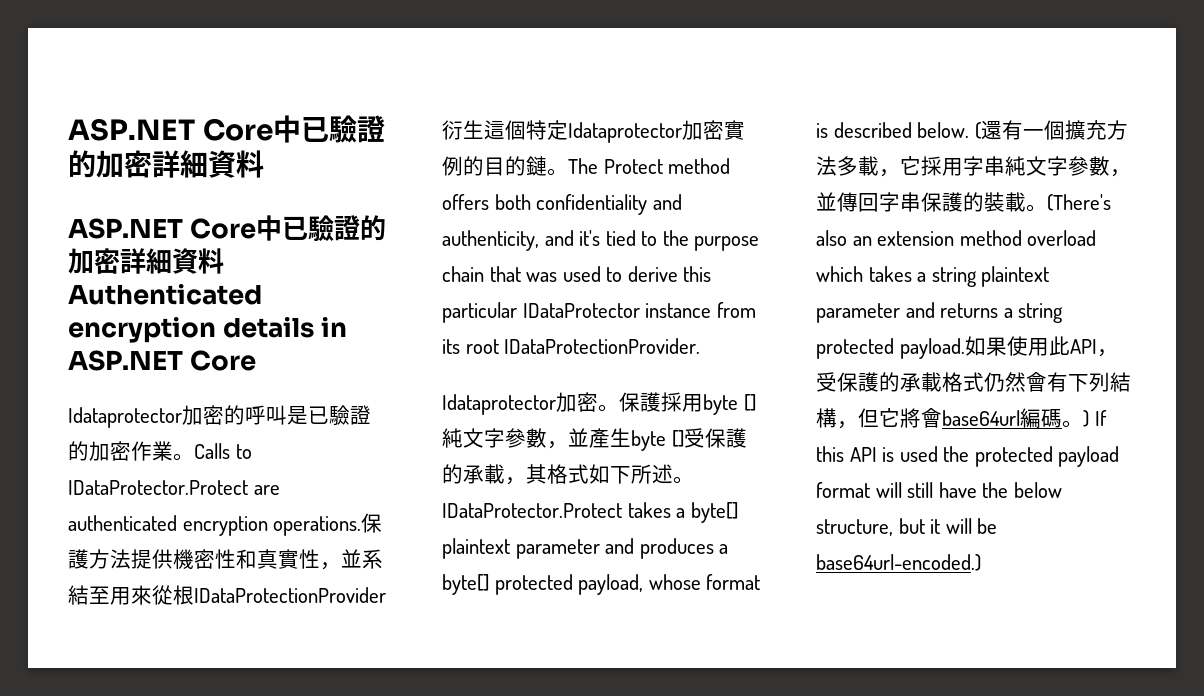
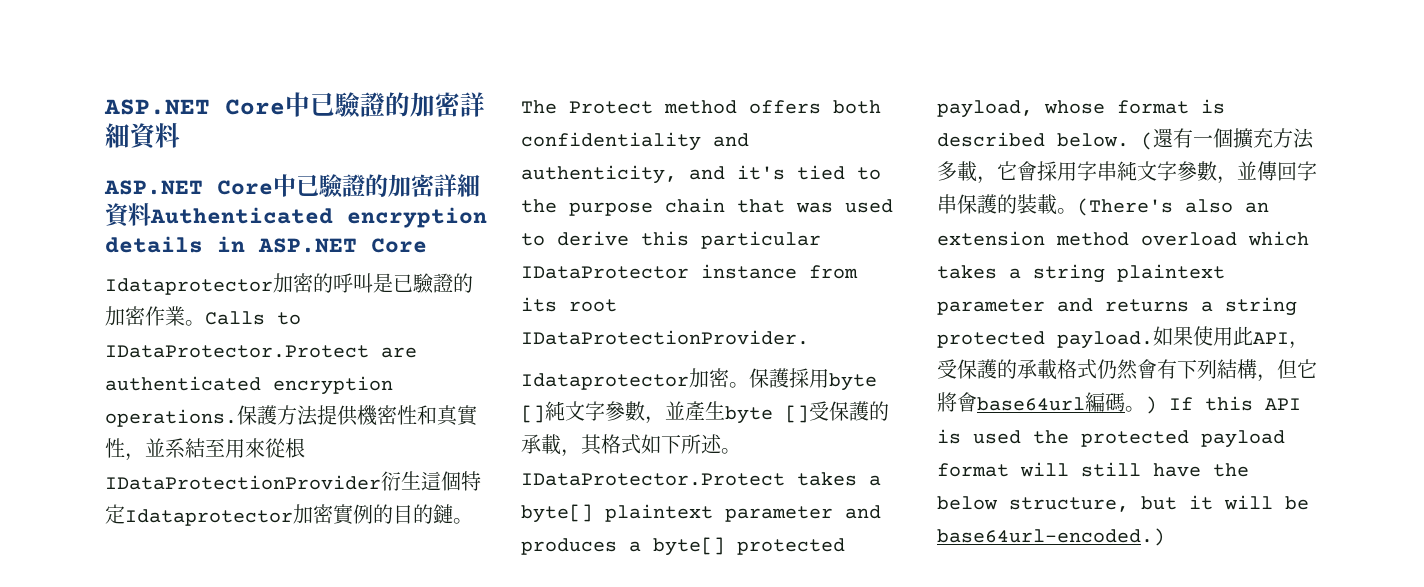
- (還有一個擴充方法多載，它採用字串純文字參數，並傳回字串保護的裝載。
+ (還有一個擴充方法多載，它會採用字串純文字參數，並傳回字串保護的裝載。

